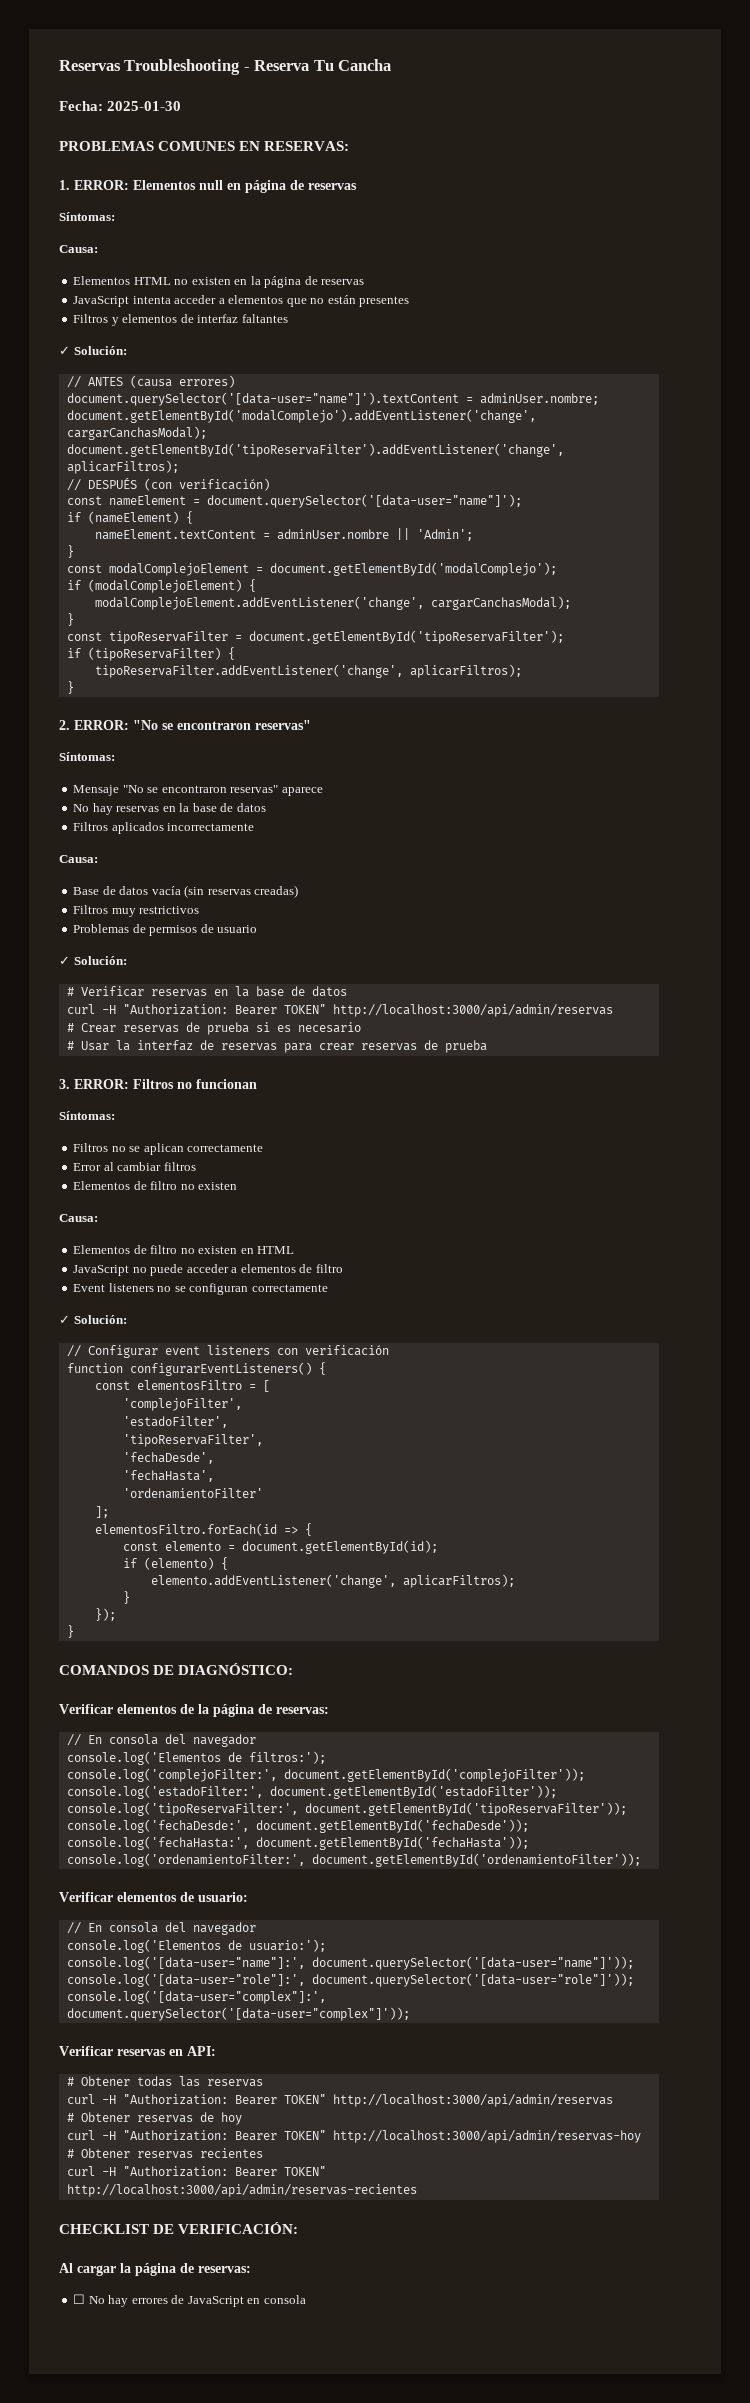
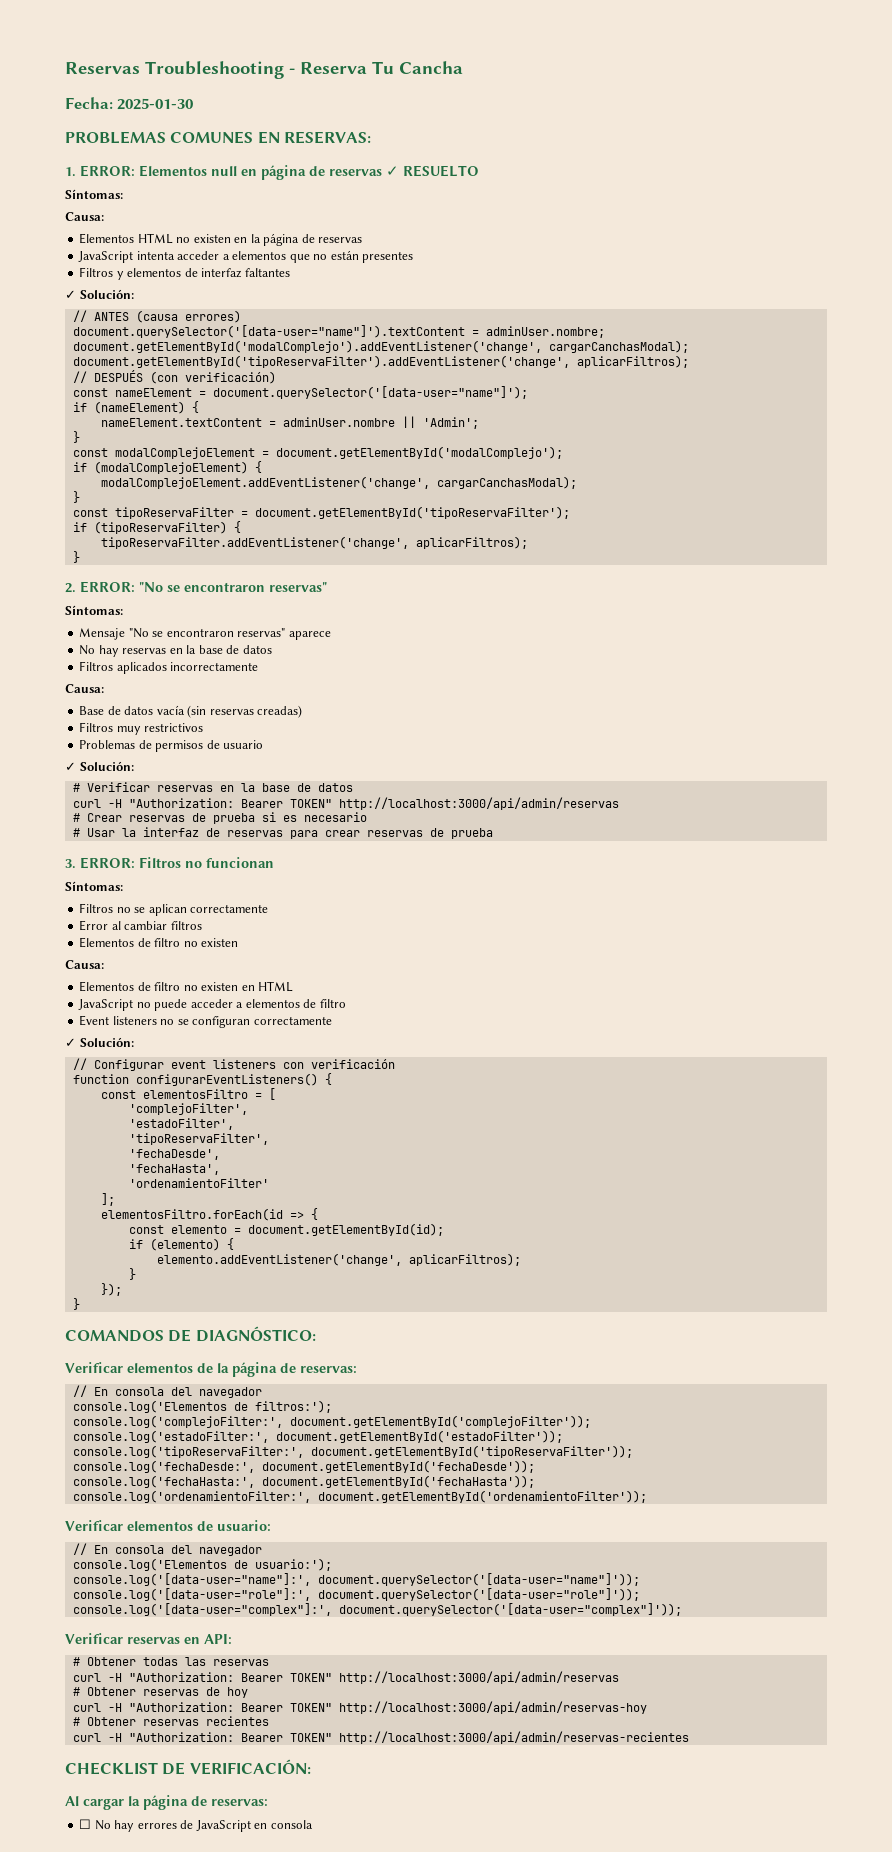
- 1. ERROR: Elementos null en página de reservas
+ 1. ERROR: Elementos null en página de reservas ✓ RESUELTO

